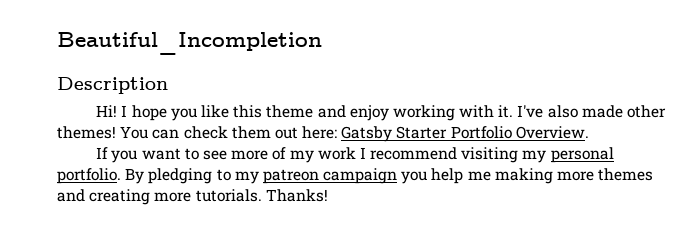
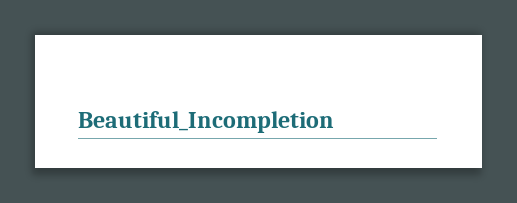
- Description
- Hi! I hope you like this theme and enjoy working with it. I've also made other themes! You can check them out here: Gatsby Starter Portfolio Overview.
- If you want to see more of my work I recommend visiting my personal portfolio. By pledging to my patreon campaign you help me making more themes and creating more tutorials. Thanks!

